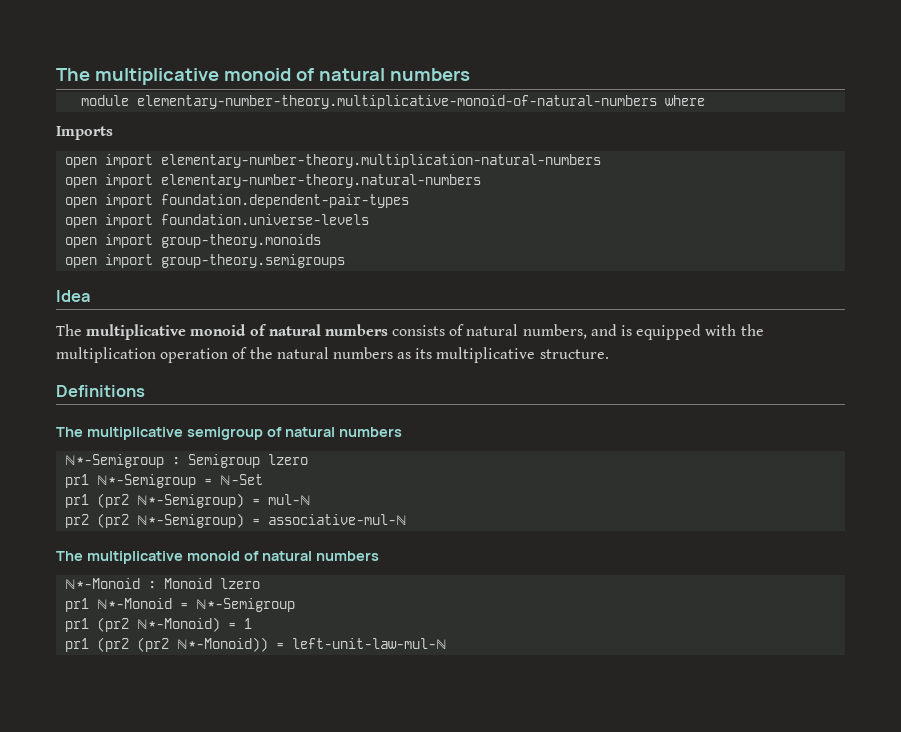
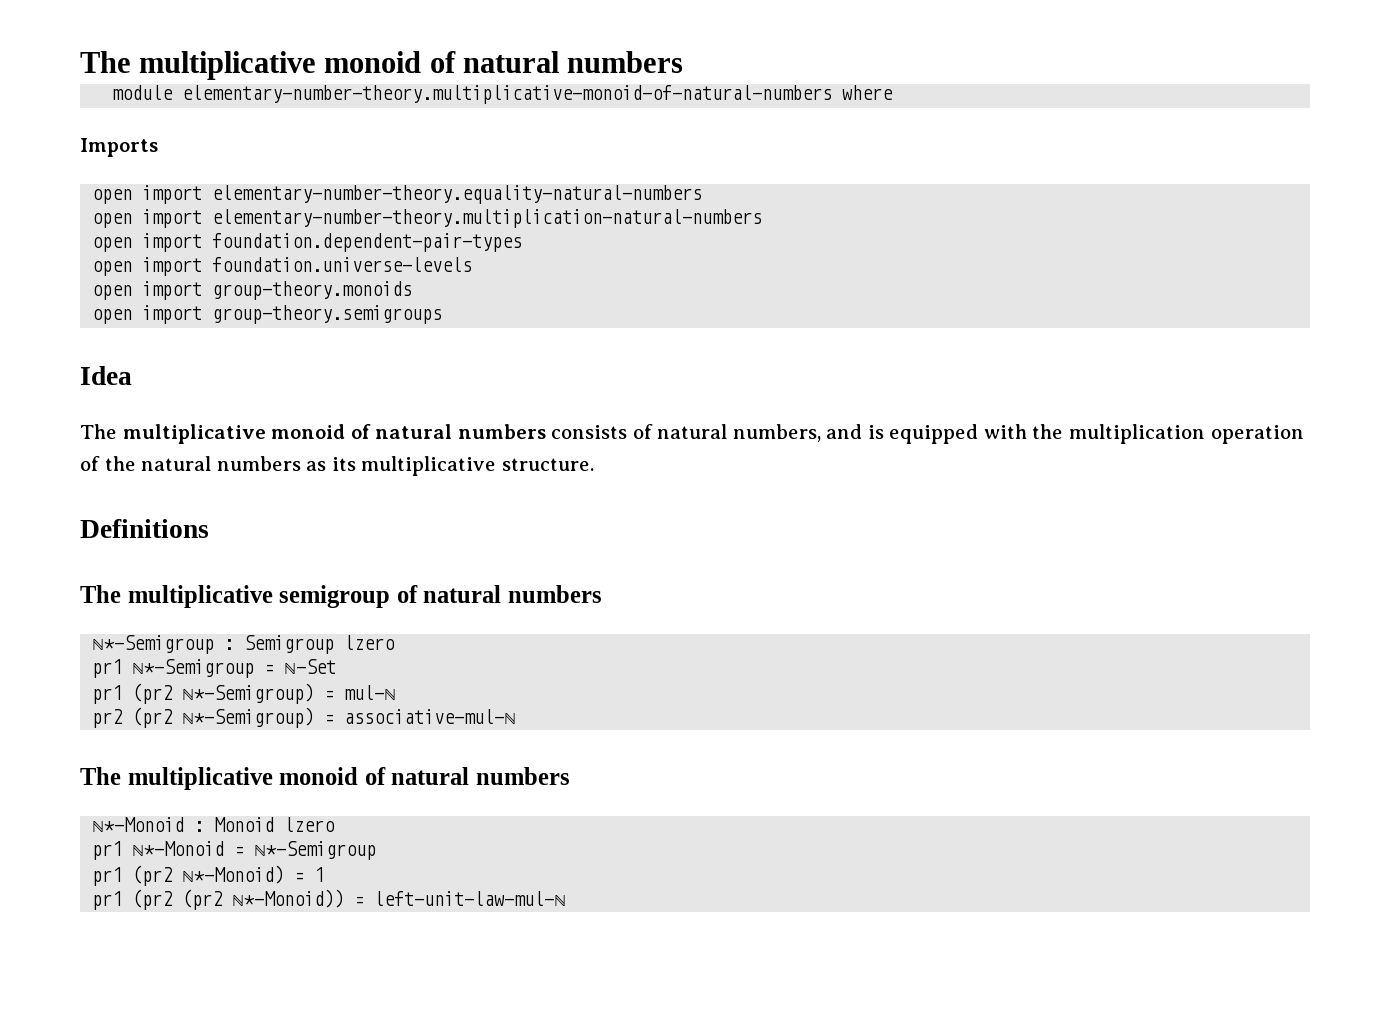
+ open import elementary-number-theory.equality-natural-numbers
  open import elementary-number-theory.multiplication-natural-numbers
- open import elementary-number-theory.natural-numbers

